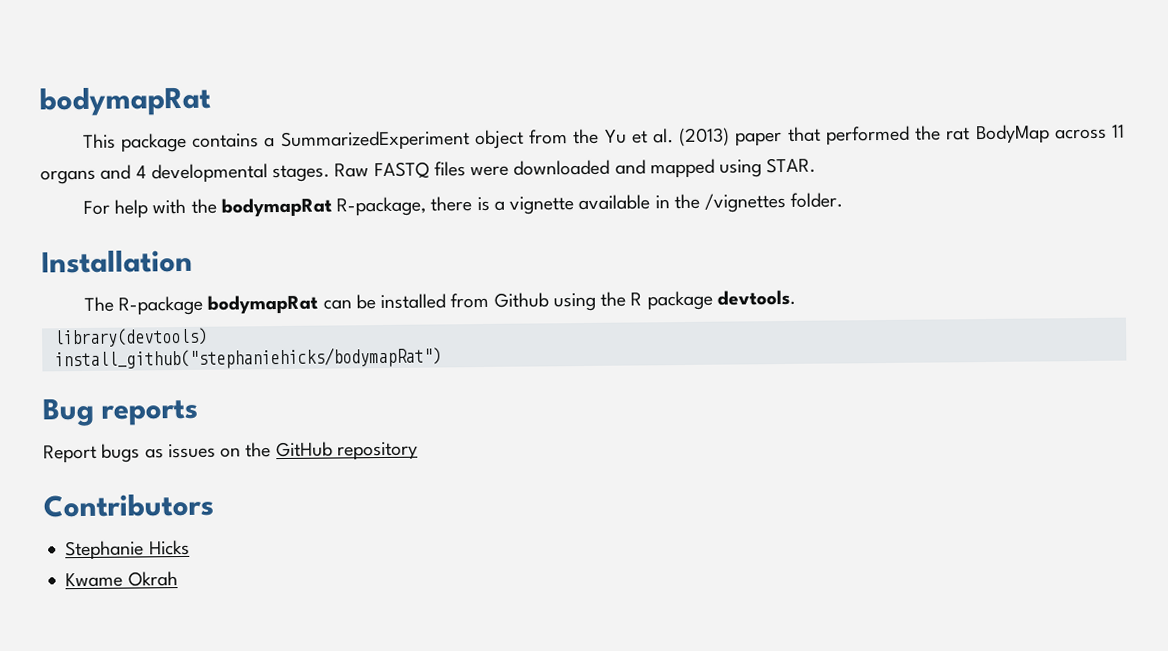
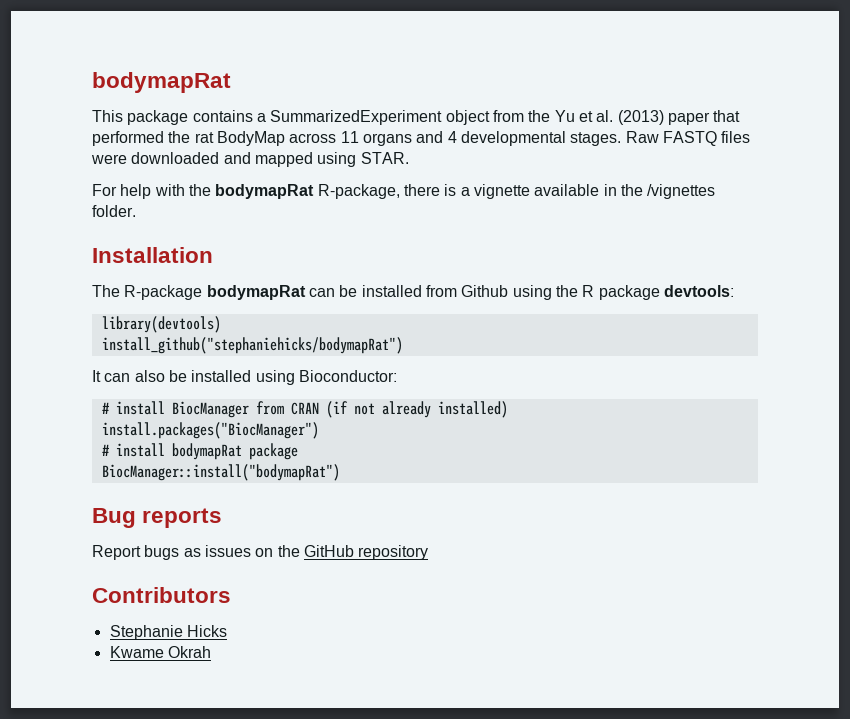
- The R-package bodymapRat can be installed from Github using the R package devtools.
+ The R-package bodymapRat can be installed from Github using the R package devtools:
+ It can also be installed using Bioconductor:
+ # install BiocManager from CRAN (if not already installed)
+ install.packages("BiocManager")
+ # install bodymapRat package
+ BiocManager::install("bodymapRat")

